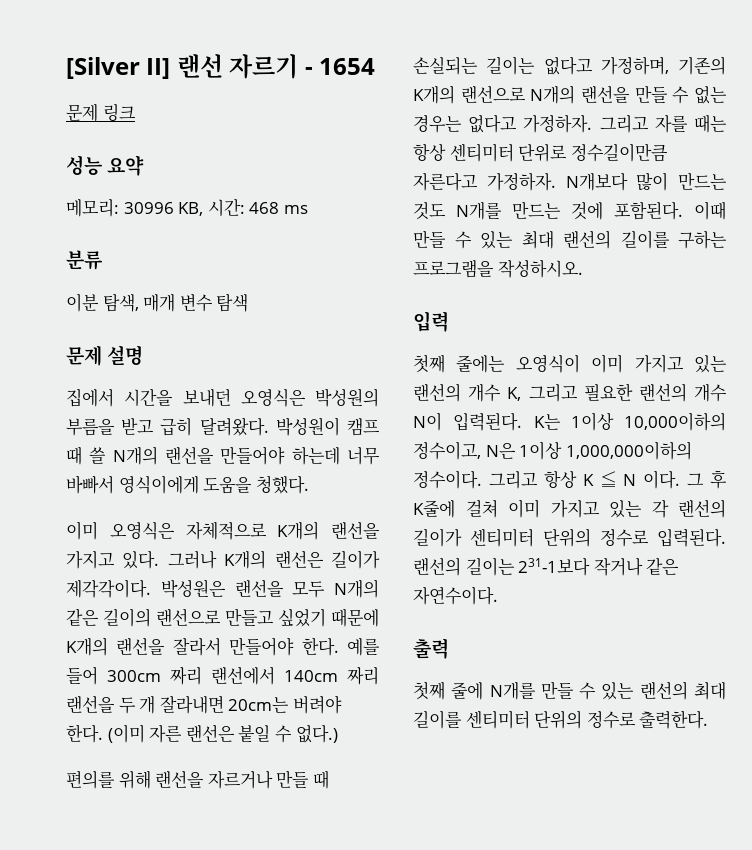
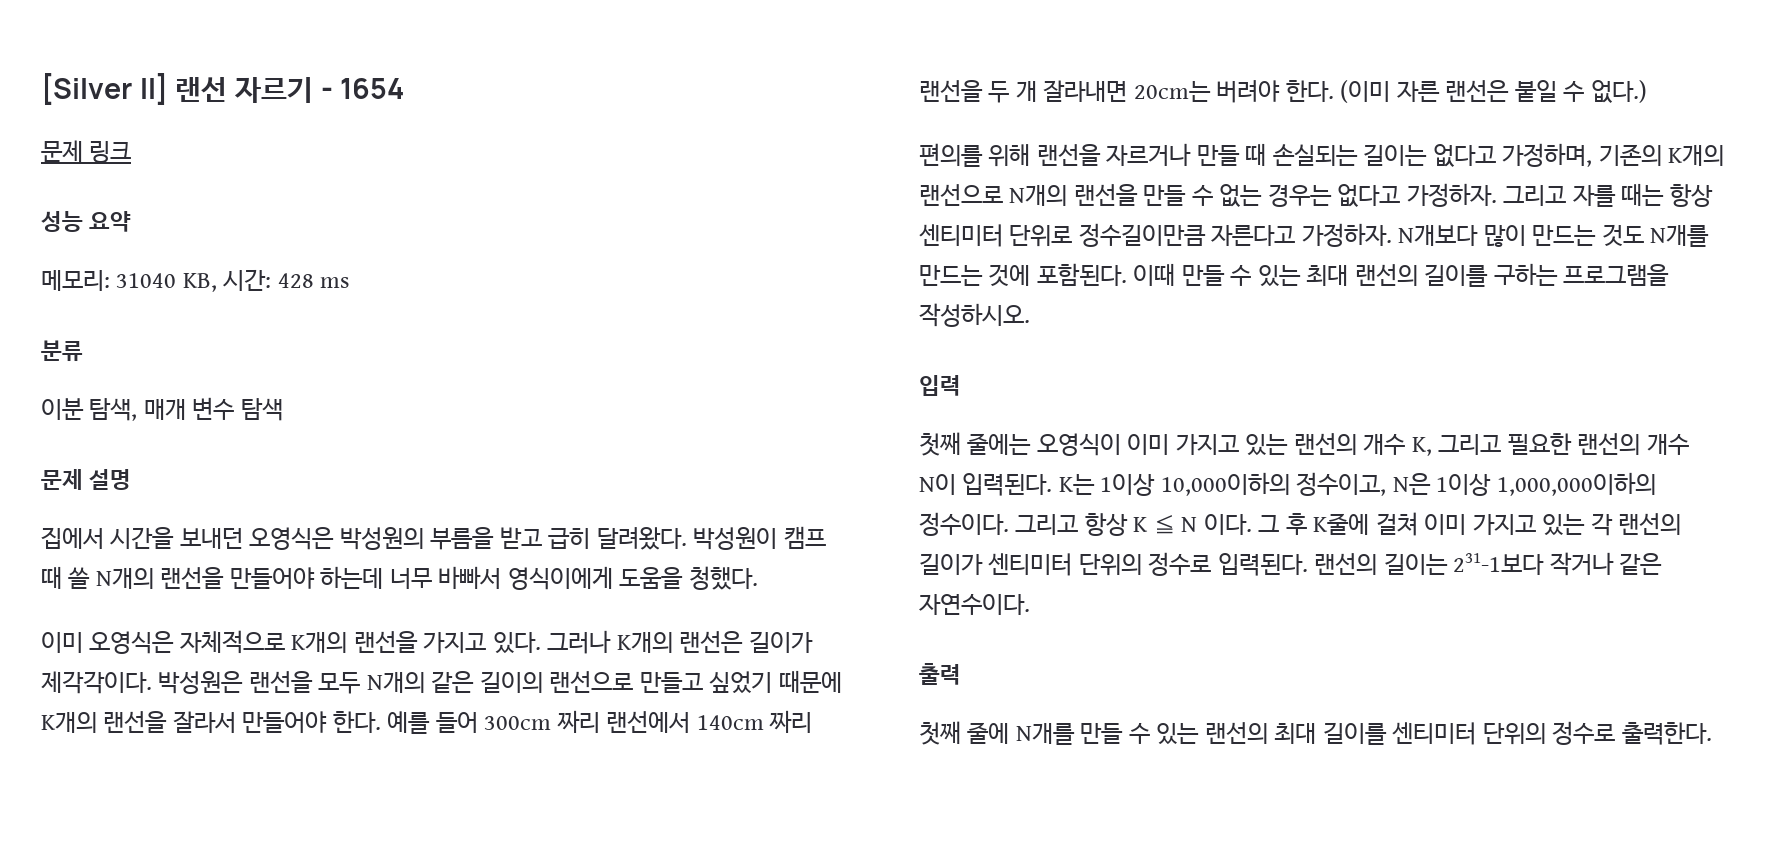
- 메모리: 30996 KB, 시간: 468 ms
+ 메모리: 31040 KB, 시간: 428 ms

